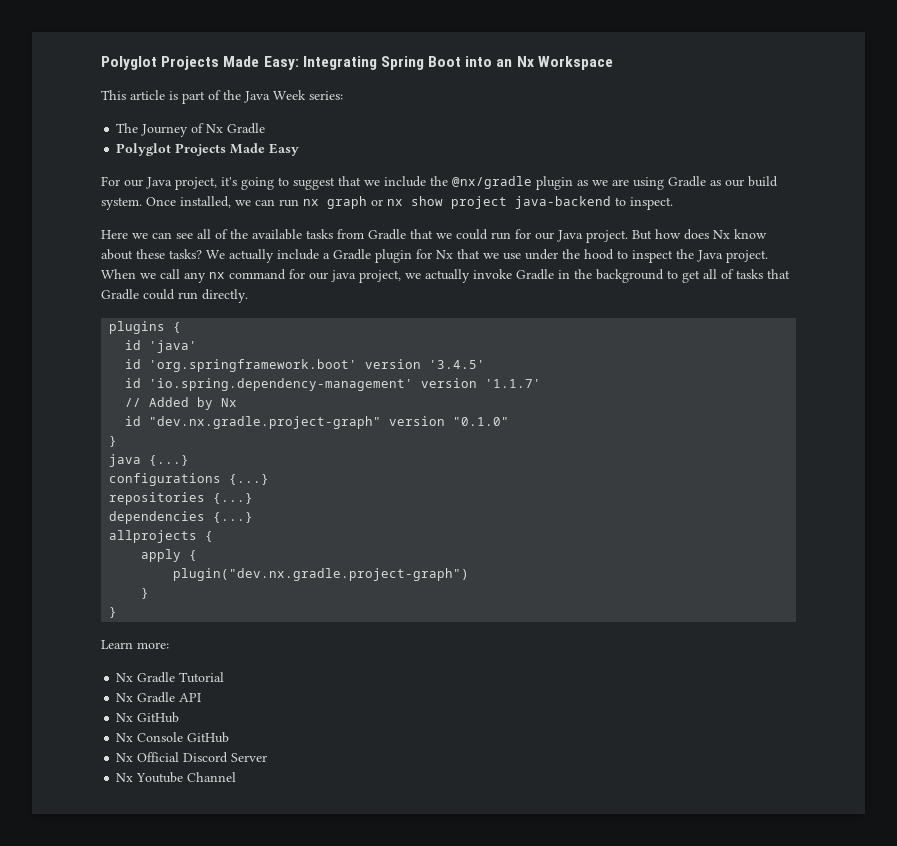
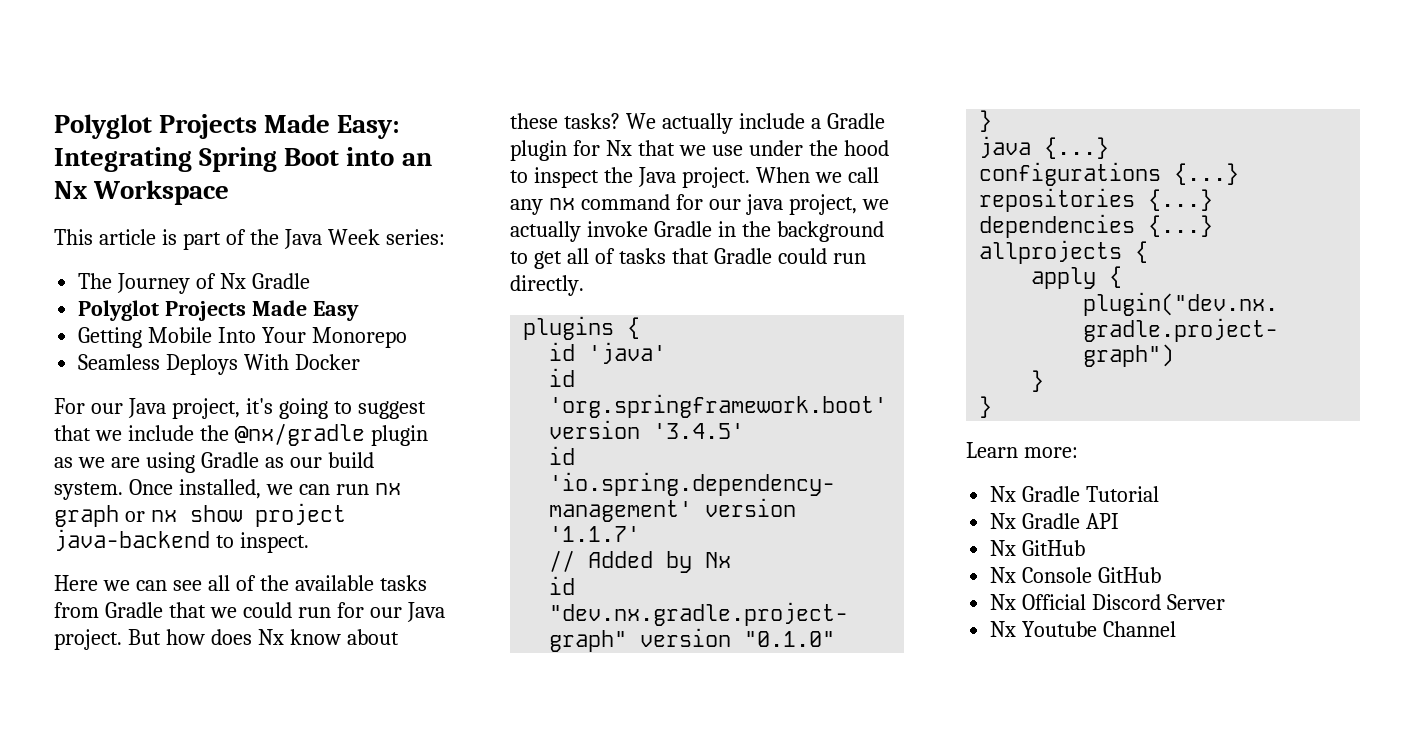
+ Getting Mobile Into Your Monorepo
+ Seamless Deploys With Docker

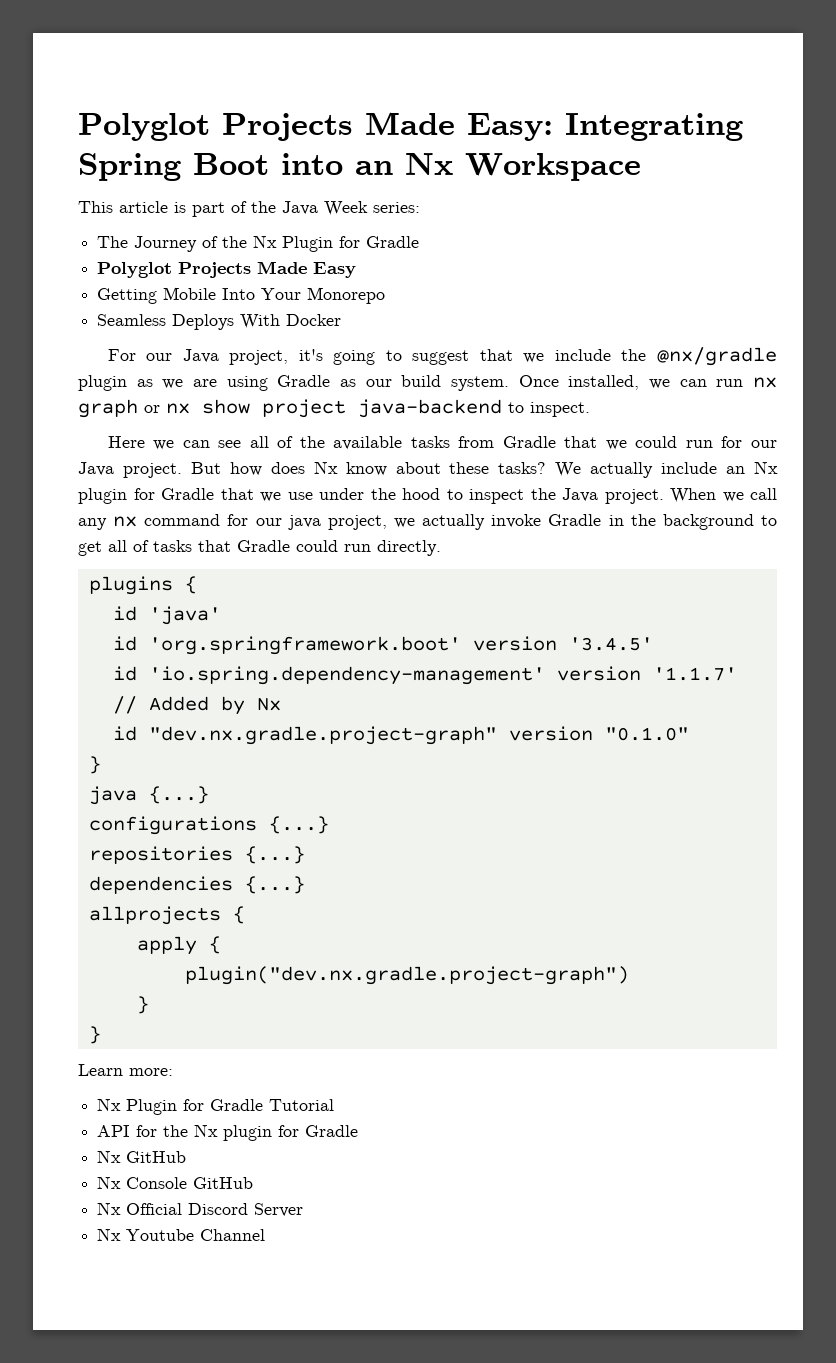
- The Journey of Nx Gradle
+ The Journey of the Nx Plugin for Gradle
- We actually include a Gradle plugin for Nx that we use under the hood to inspect the Java project.
+ We actually include an Nx plugin for Gradle that we use under the hood to inspect the Java project.
- Nx Gradle Tutorial
+ Nx Plugin for Gradle Tutorial
- Nx Gradle API
+ API for the Nx plugin for Gradle

